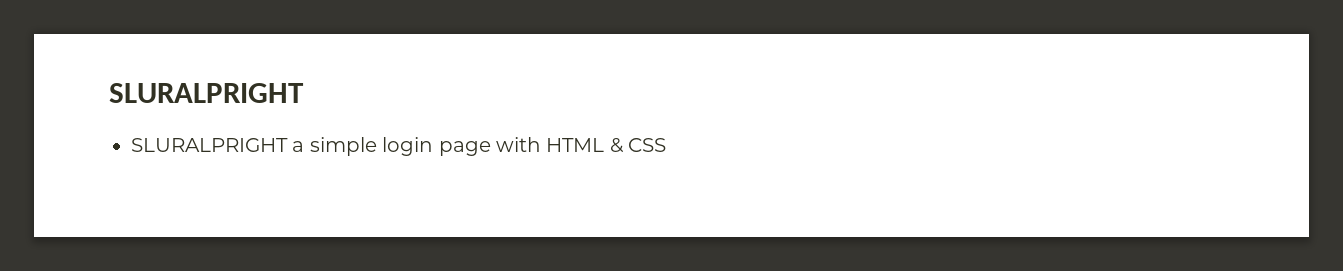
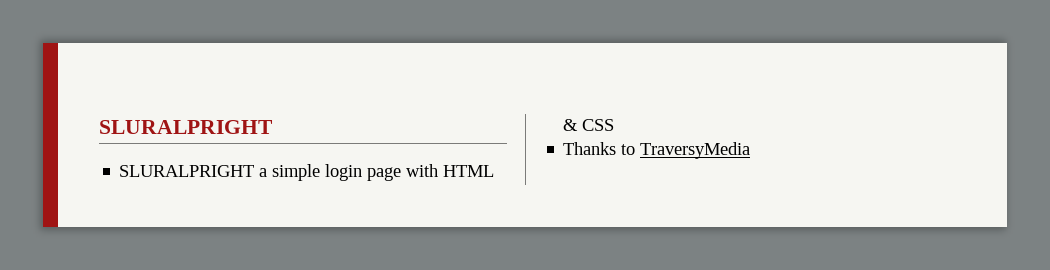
+ Thanks to TraversyMedia

